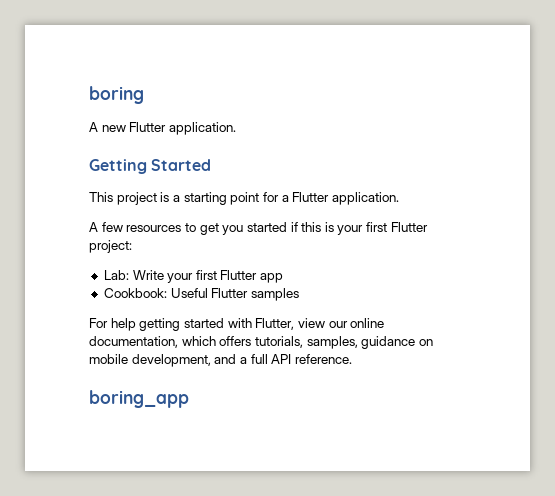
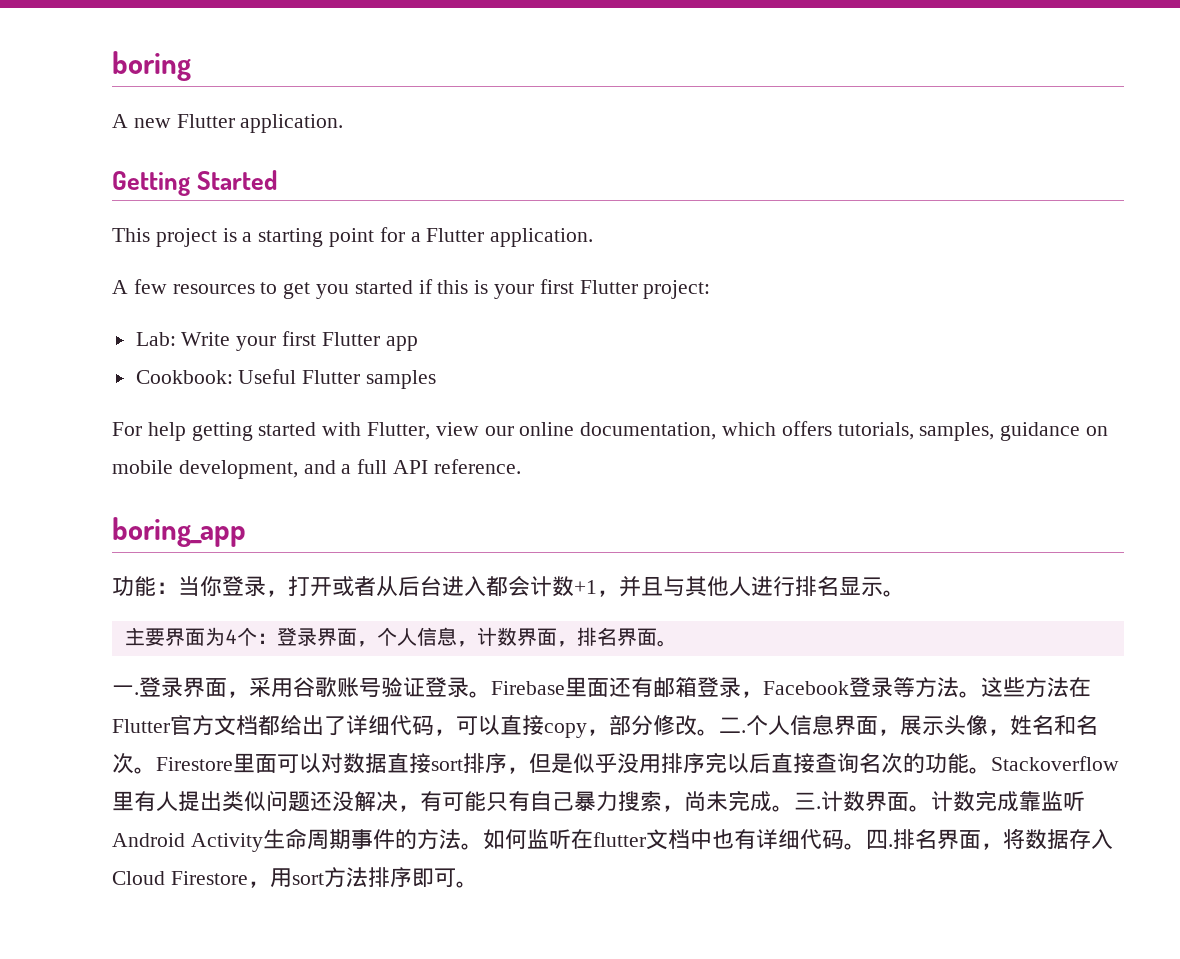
+ 功能：当你登录，打开或者从后台进入都会计数+1，并且与其他人进行排名显示。
+ 主要界面为4个：登录界面，个人信息，计数界面，排名界面。
+ 一.登录界面，采用谷歌账号验证登录。Firebase里面还有邮箱登录，Facebook登录等方法。这些方法在Flutter官方文档都给出了详细代码，可以直接copy，部分修改。二.个人信息界面，展示头像，姓名和名次。Firestore里面可以对数据直接sort排序，但是似乎没用排序完以后直接查询名次的功能。Stackoverflow里有人提出类似问题还没解决，有可能只有自己暴力搜索，尚未完成。三.计数界面。计数完成靠监听Android Activity生命周期事件的方法。如何监听在flutter文档中也有详细代码。四.排名界面，将数据存入Cloud Firestore，用sort方法排序即可。

